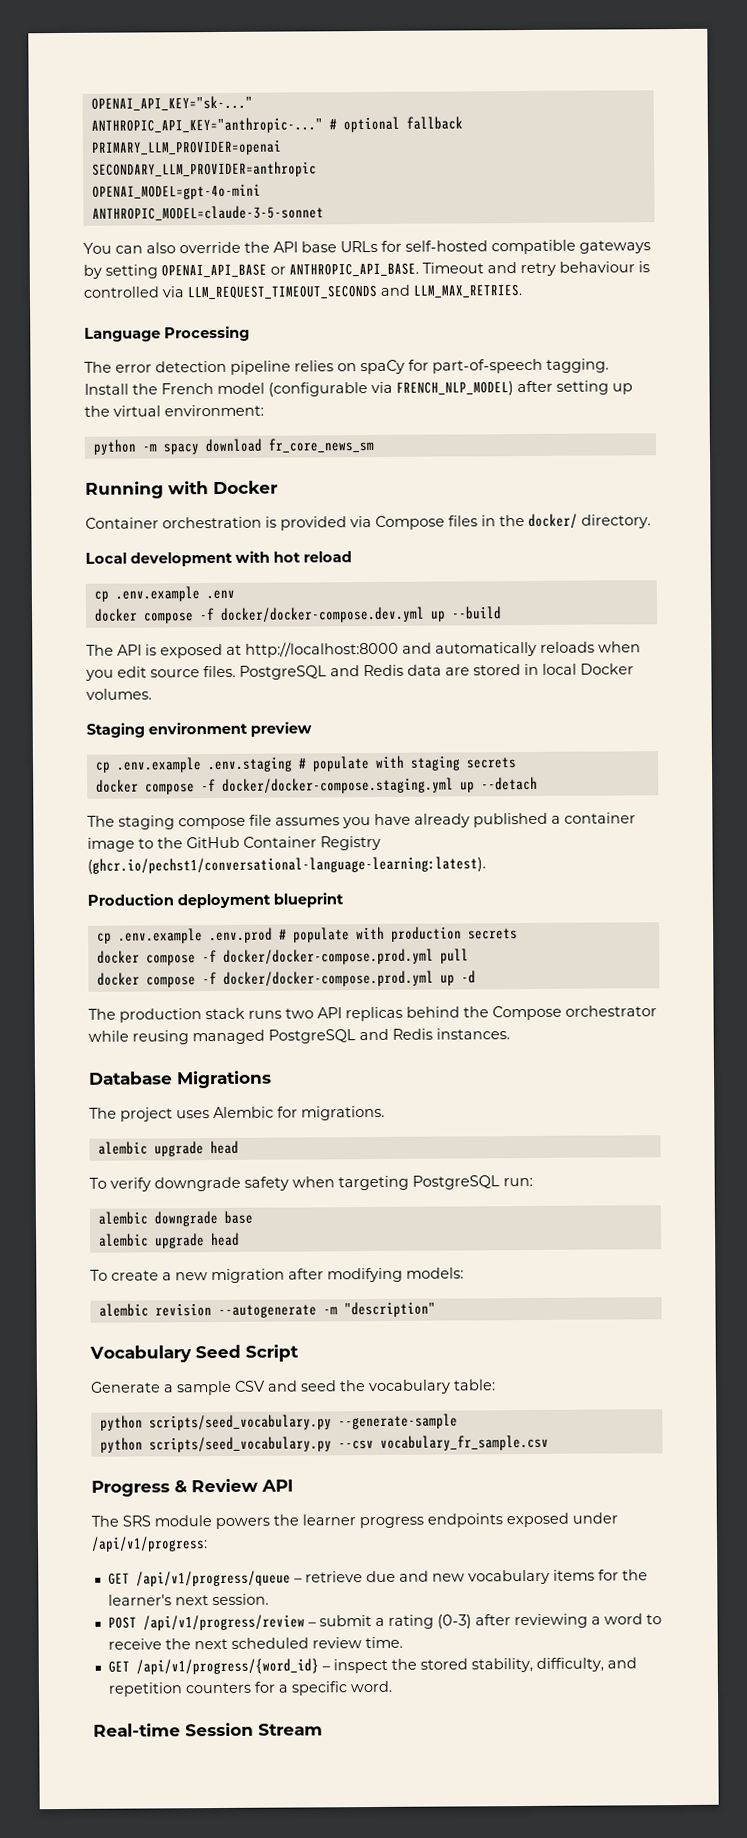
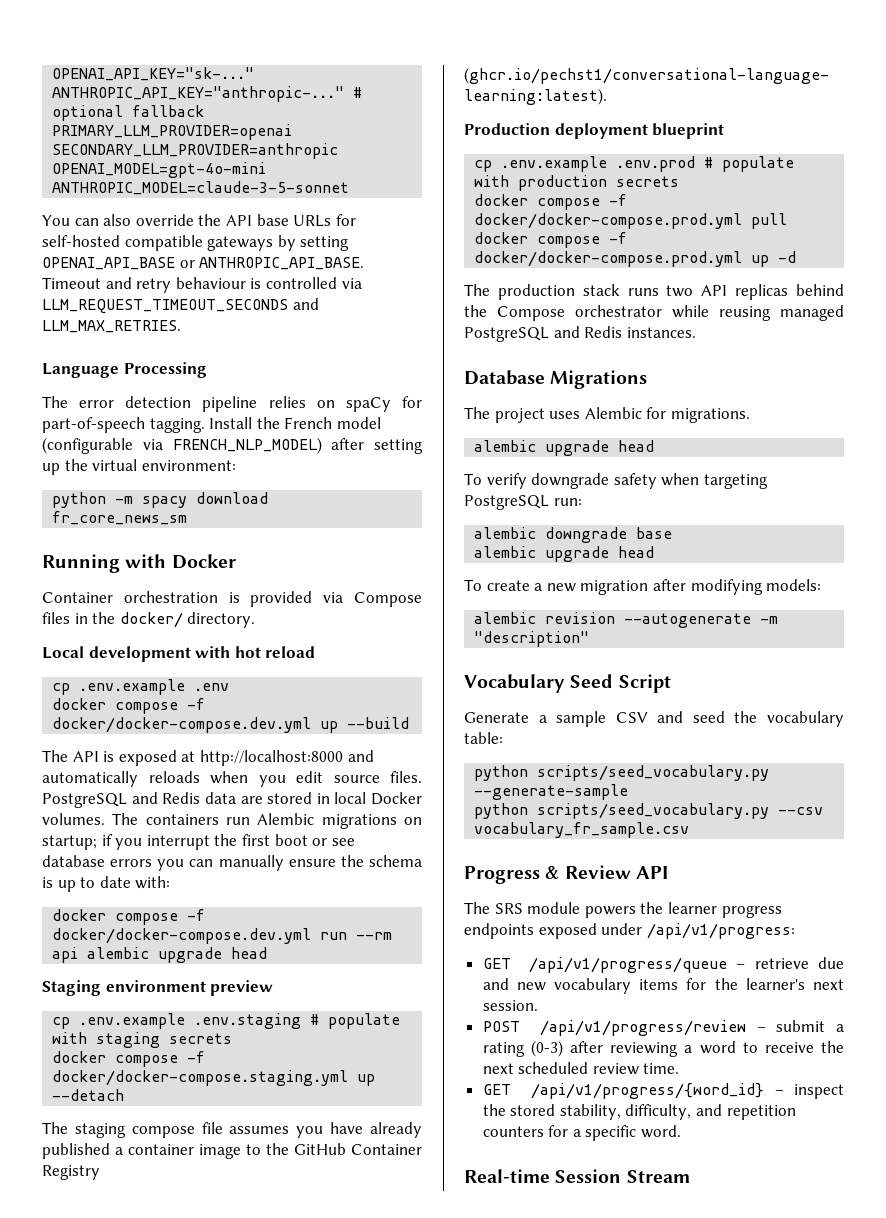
+ The containers run Alembic migrations on startup; if you interrupt the first boot or see database errors you can manually ensure the schema is up to date with:
+ docker compose -f docker/docker-compose.dev.yml run --rm api alembic upgrade head

